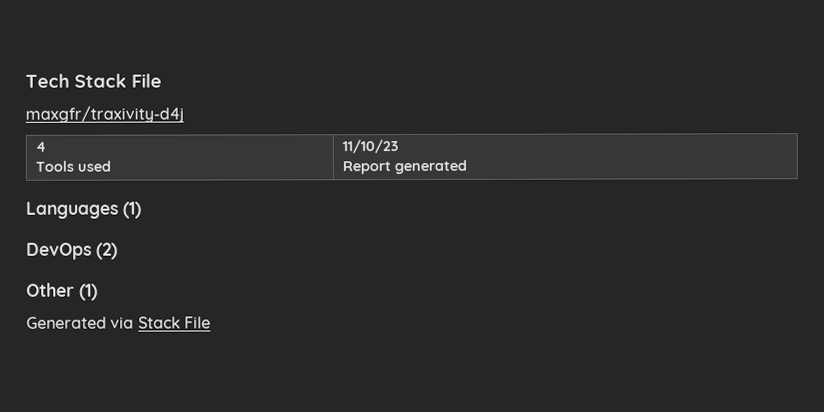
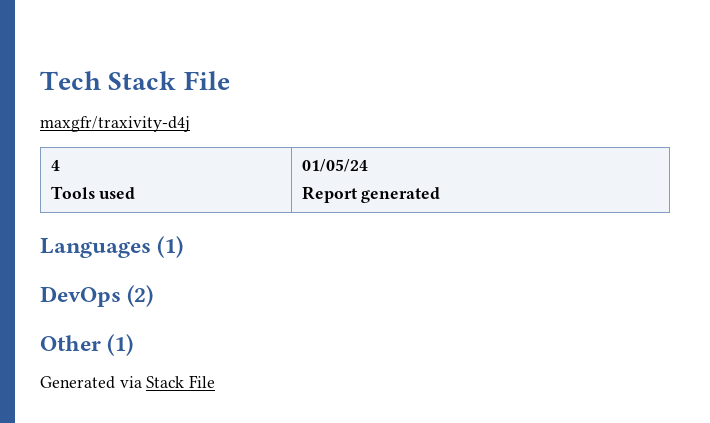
  4
- Tools used | 11/10/23
+ Tools used | 01/05/24

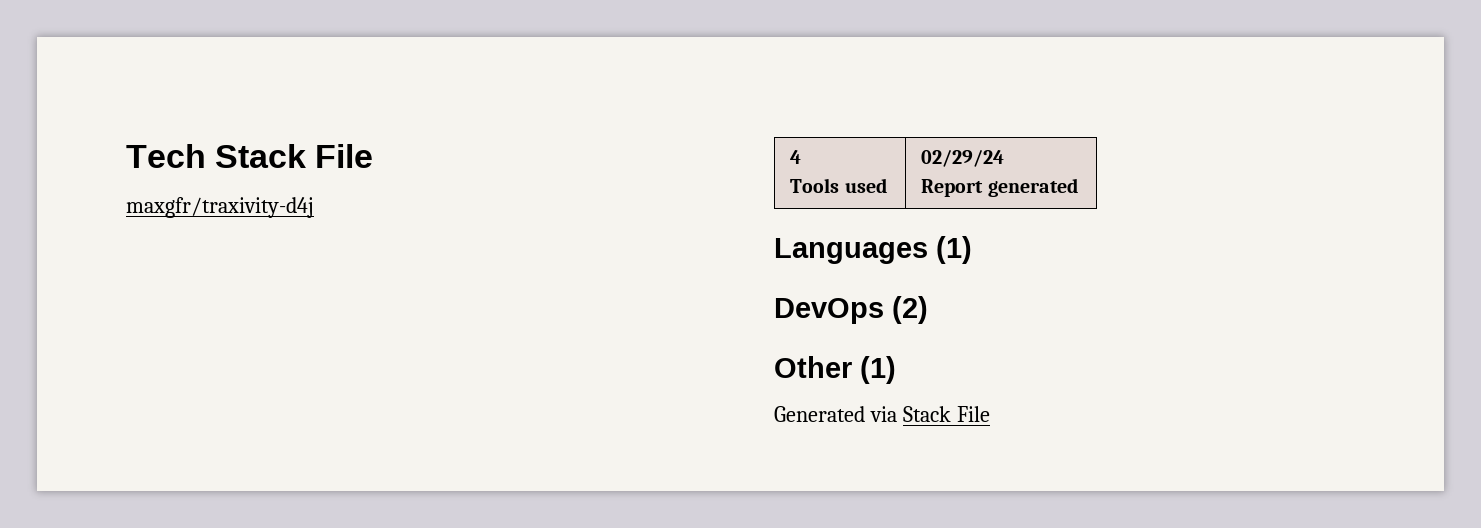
  4
- Tools used | 01/05/24
+ Tools used | 02/29/24

